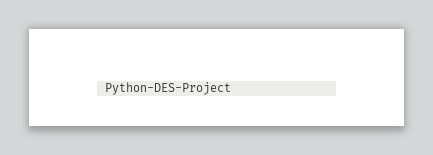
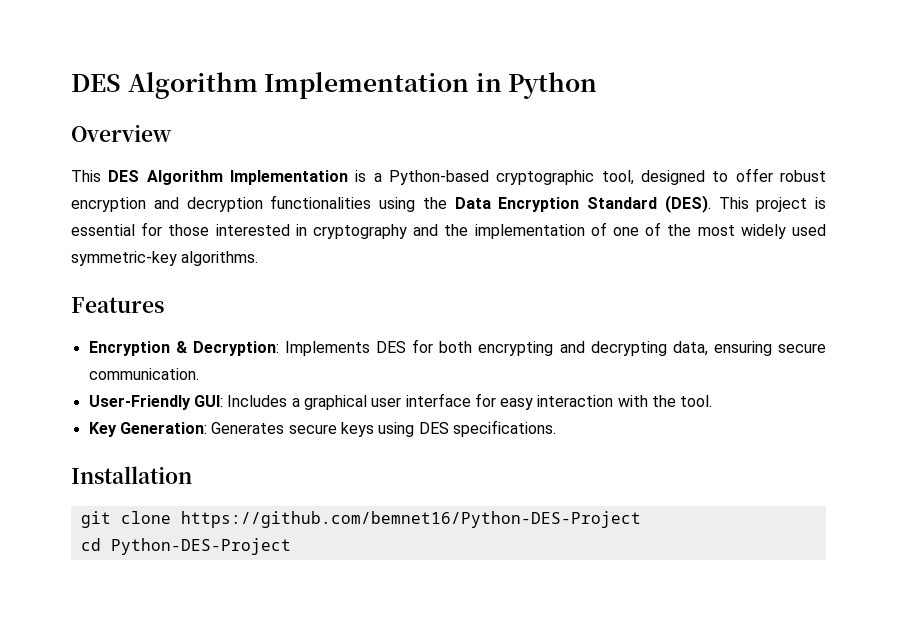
- Python-DES-Project
+ DES Algorithm Implementation in Python
+ Overview
+ This DES Algorithm Implementation is a Python-based cryptographic tool, designed to offer robust encryption and decryption functionalities using the Data Encryption Standard (DES). This project is essential for those interested in cryptography and the implementation of one of the most widely used symmetric-key algorithms.
+ Features
+ Encryption & Decryption: Implements DES for both encrypting and decrypting data, ensuring secure communication.
+ User-Friendly GUI: Includes a graphical user interface for easy interaction with the tool.
+ Key Generation: Generates secure keys using DES specifications.
+ Installation
+ git clone https://github.com/bemnet16/Python-DES-Project
+ cd Python-DES-Project

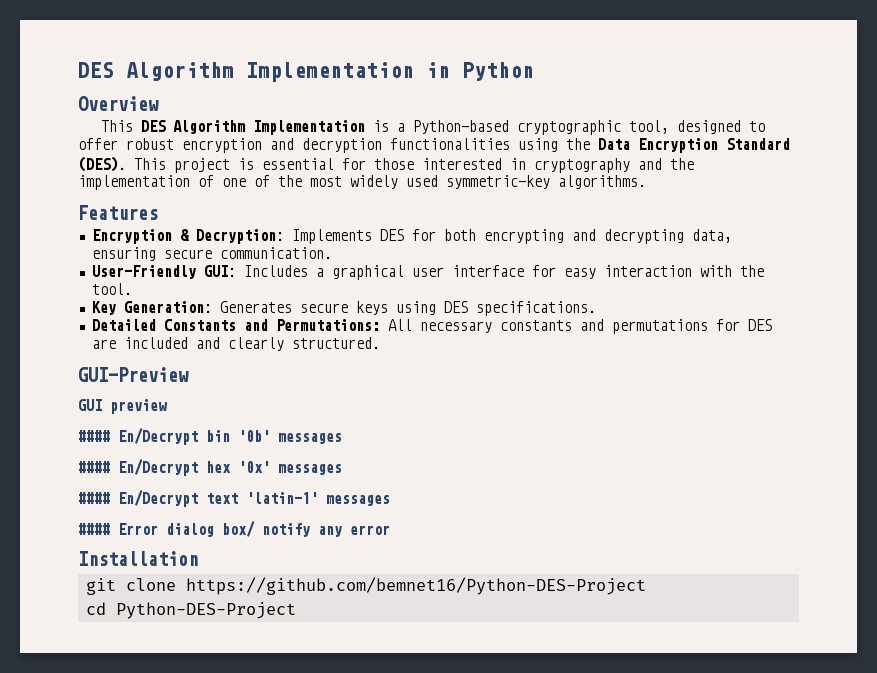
+ Detailed Constants and Permutations: All necessary constants and permutations for DES are included and clearly structured.
+ GUI-Preview
+ GUI preview
+ #### En/Decrypt bin '0b' messages
+ #### En/Decrypt hex '0x' messages
+ #### En/Decrypt text 'latin-1' messages
+ #### Error dialog box/ notify any error

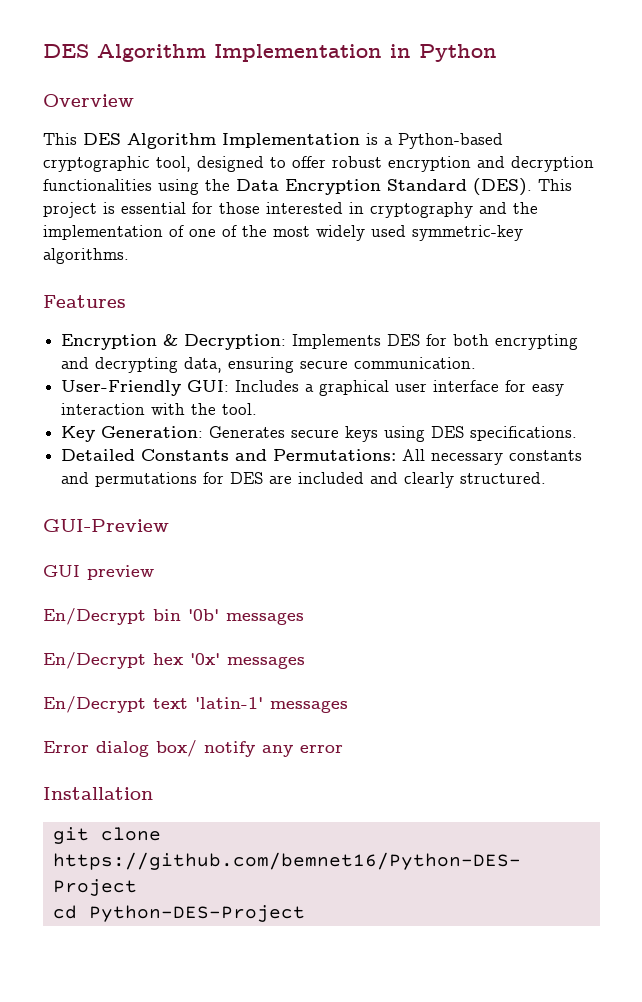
- #### En/Decrypt bin '0b' messages
+ En/Decrypt bin '0b' messages
- #### En/Decrypt hex '0x' messages
+ En/Decrypt hex '0x' messages
- #### En/Decrypt text 'latin-1' messages
+ En/Decrypt text 'latin-1' messages
- #### Error dialog box/ notify any error
+ Error dialog box/ notify any error

